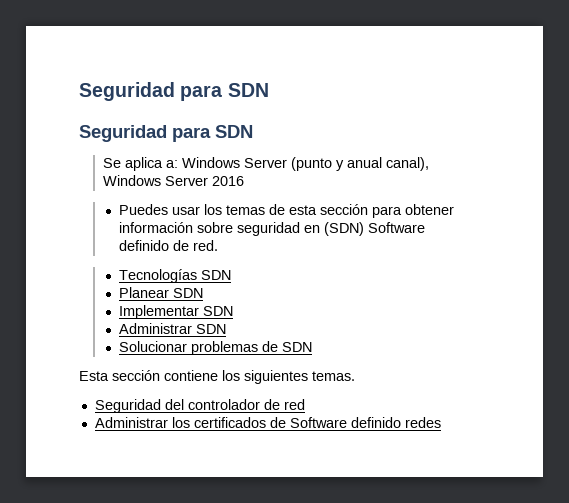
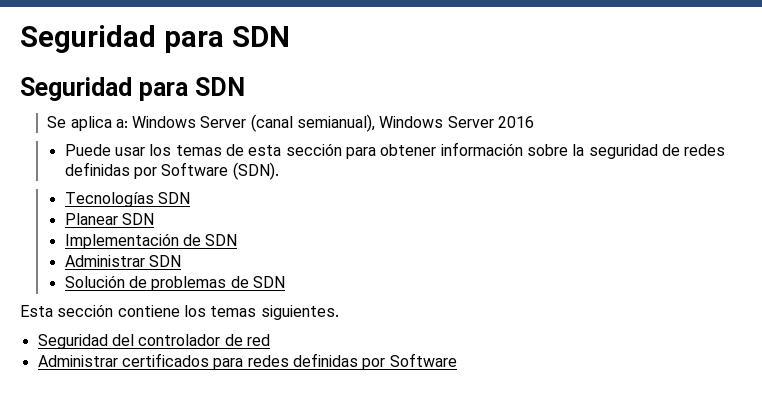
- Se aplica a: Windows Server (punto y anual canal), Windows Server 2016
+ Se aplica a: Windows Server (canal semianual), Windows Server 2016
- Puedes usar los temas de esta sección para obtener información sobre seguridad en (SDN) Software definido de red.
+ Puede usar los temas de esta sección para obtener información sobre la seguridad de redes definidas por Software (SDN).
- Implementar SDN
+ Implementación de SDN
- Solucionar problemas de SDN
+ Solución de problemas de SDN
- Esta sección contiene los siguientes temas.
+ Esta sección contiene los temas siguientes.
- Administrar los certificados de Software definido redes
+ Administrar certificados para redes definidas por Software

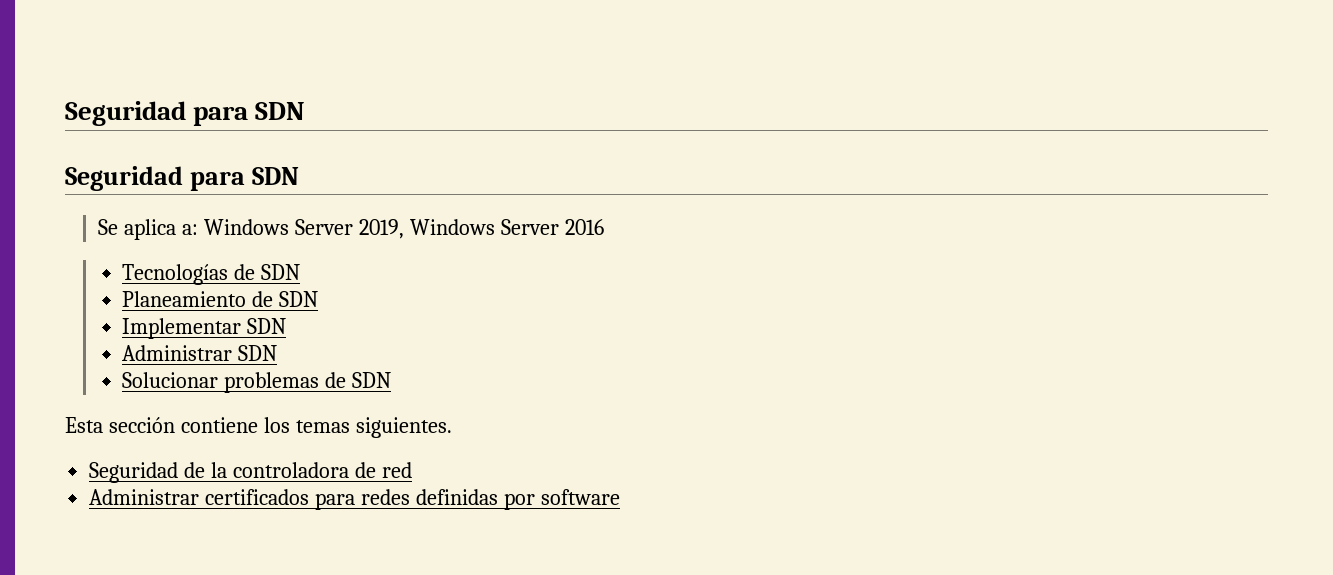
- Se aplica a: Windows Server (canal semianual), Windows Server 2016
+ Se aplica a: Windows Server 2019, Windows Server 2016
- Puede usar los temas de esta sección para obtener información sobre la seguridad de redes definidas por Software (SDN).
- Tecnologías SDN
- Planear SDN
- Implementación de SDN
+ Tecnologías de SDN
+ Planeamiento de SDN
+ Implementar SDN
- Solución de problemas de SDN
+ Solucionar problemas de SDN
- Seguridad del controlador de red
+ Seguridad de la controladora de red
- Administrar certificados para redes definidas por Software
+ Administrar certificados para redes definidas por software

